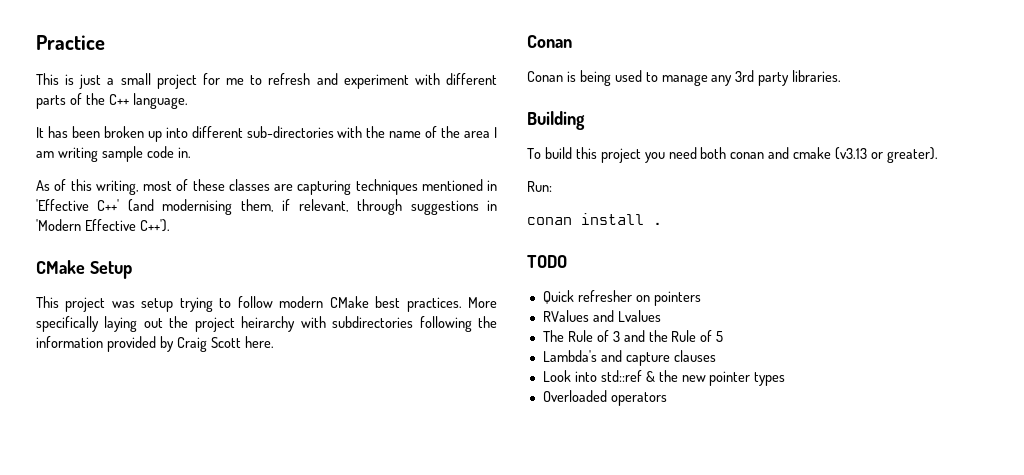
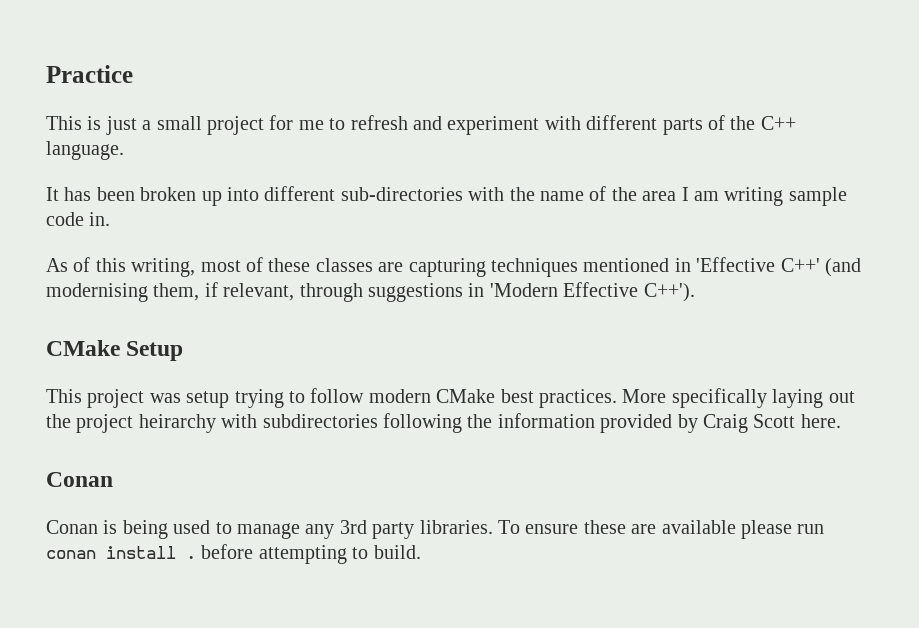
- Conan is being used to manage any 3rd party libraries.
- Building
- To build this project you need both conan and cmake (v3.13 or greater).
- Run:
- conan install .
- TODO
- Quick refresher on pointers
- RValues and Lvalues
- The Rule of 3 and the Rule of 5
- Lambda's and capture clauses
- Look into std::ref & the new pointer types
- Overloaded operators
+ Conan is being used to manage any 3rd party libraries. To ensure these are available please run conan install . before attempting to build.

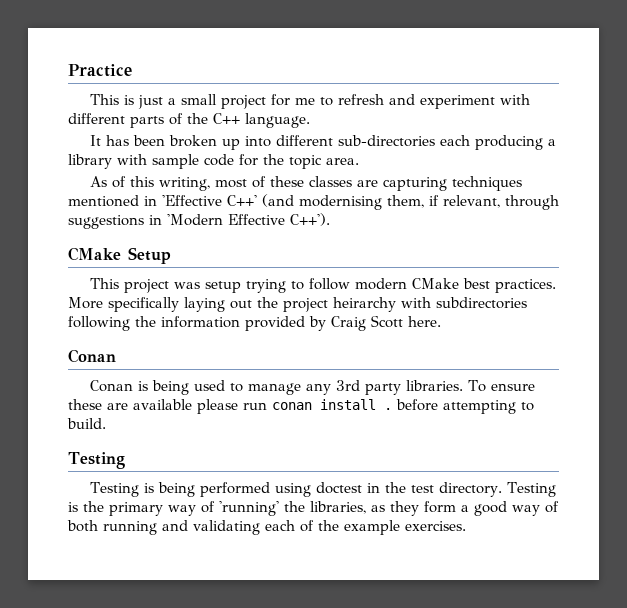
- It has been broken up into different sub-directories with the name of the area I am writing sample code in.
+ It has been broken up into different sub-directories each producing a library with sample code for the topic area.
  To ensure these are available please run conan install . before attempting to build.
+ Testing
+ Testing is being performed using doctest in the test directory. Testing is the primary way of 'running' the libraries, as they form a good way of both running and validating each of the example exercises.

